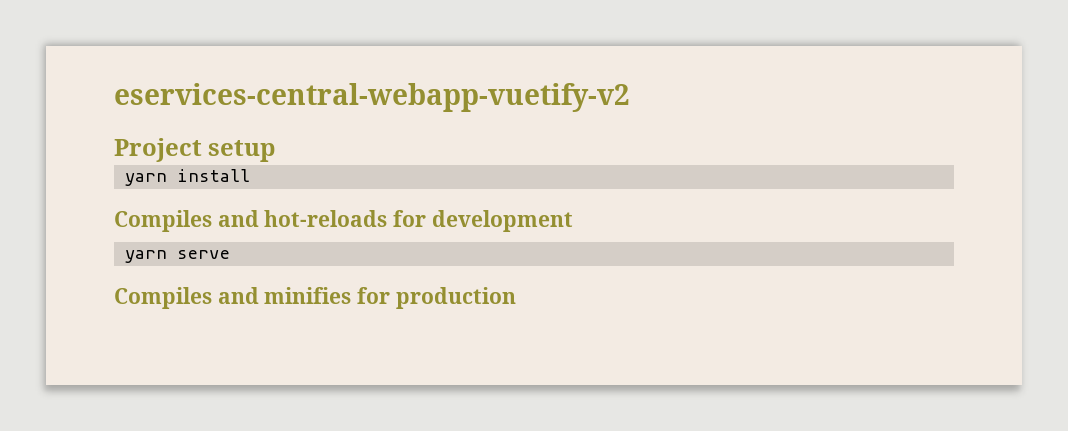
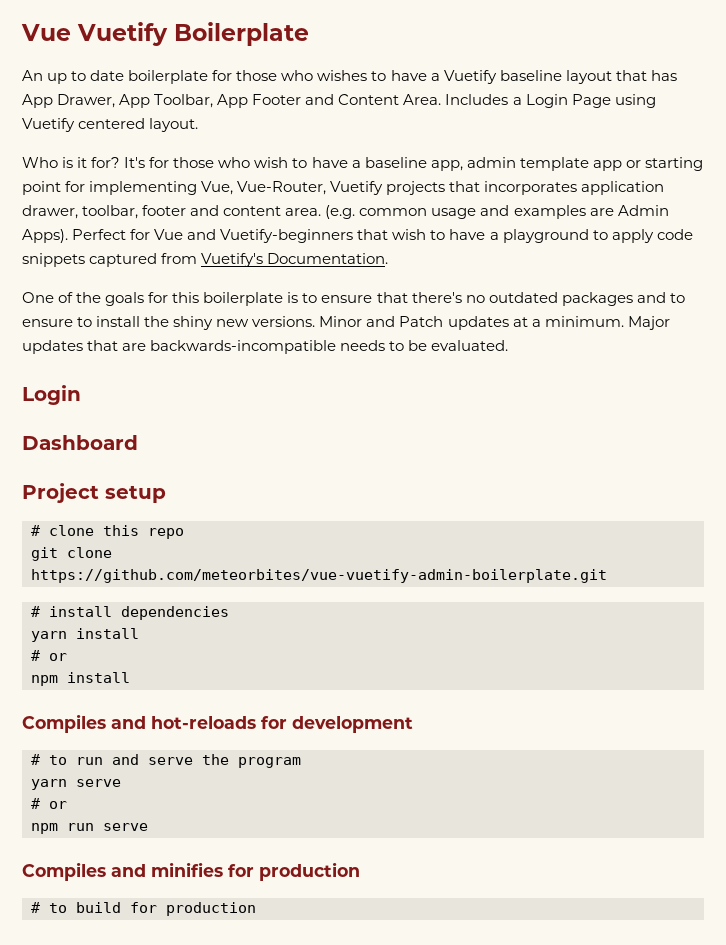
- eservices-central-webapp-vuetify-v2
+ Vue Vuetify Boilerplate
+ An up to date boilerplate for those who wishes to have a Vuetify baseline layout that has App Drawer, App Toolbar, App Footer and Content Area. Includes a Login Page using Vuetify centered layout.
+ Who is it for? It's for those who wish to have a baseline app, admin template app or starting point for implementing Vue, Vue-Router, Vuetify projects that incorporates application drawer, toolbar, footer and content area. (e.g. common usage and examples are Admin Apps). Perfect for Vue and Vuetify-beginners that wish to have a playground to apply code snippets captured from Vuetify's Documentation.
+ One of the goals for this boilerplate is to ensure that there's no outdated packages and to ensure to install the shiny new versions. Minor and Patch updates at a minimum. Major updates that are backwards-incompatible needs to be evaluated.
+ Login
+ Dashboard
  Project setup
+ # clone this repo
+ git clone https://github.com/meteorbites/vue-vuetify-admin-boilerplate.git
+ # install dependencies
  yarn install
+ # or
+ npm install
+ # to run and serve the program
  yarn serve
+ # or
+ npm run serve
+ # to build for production

